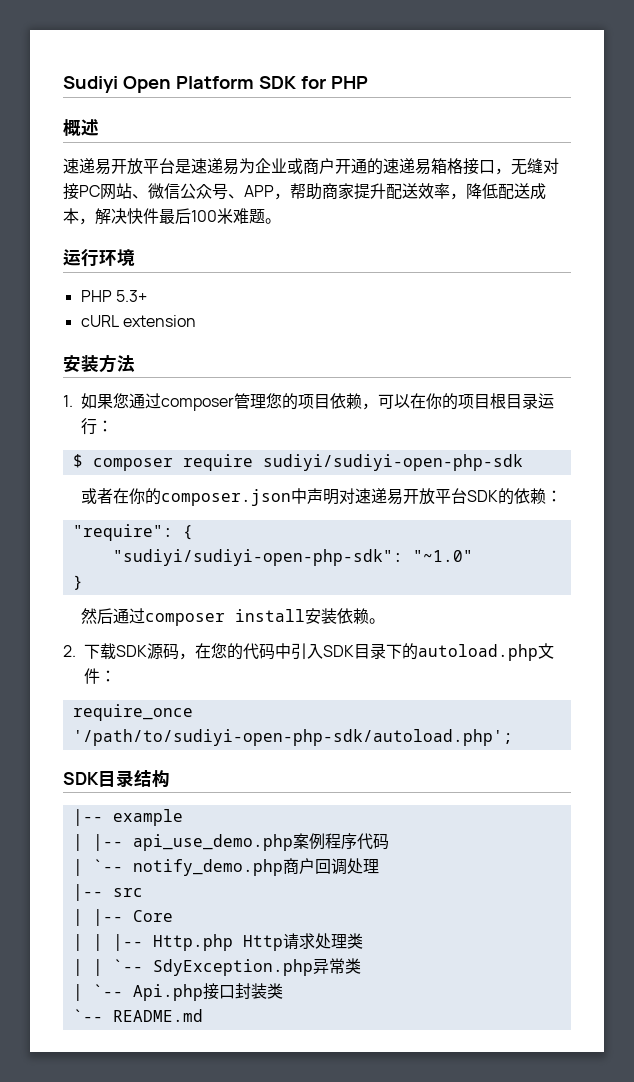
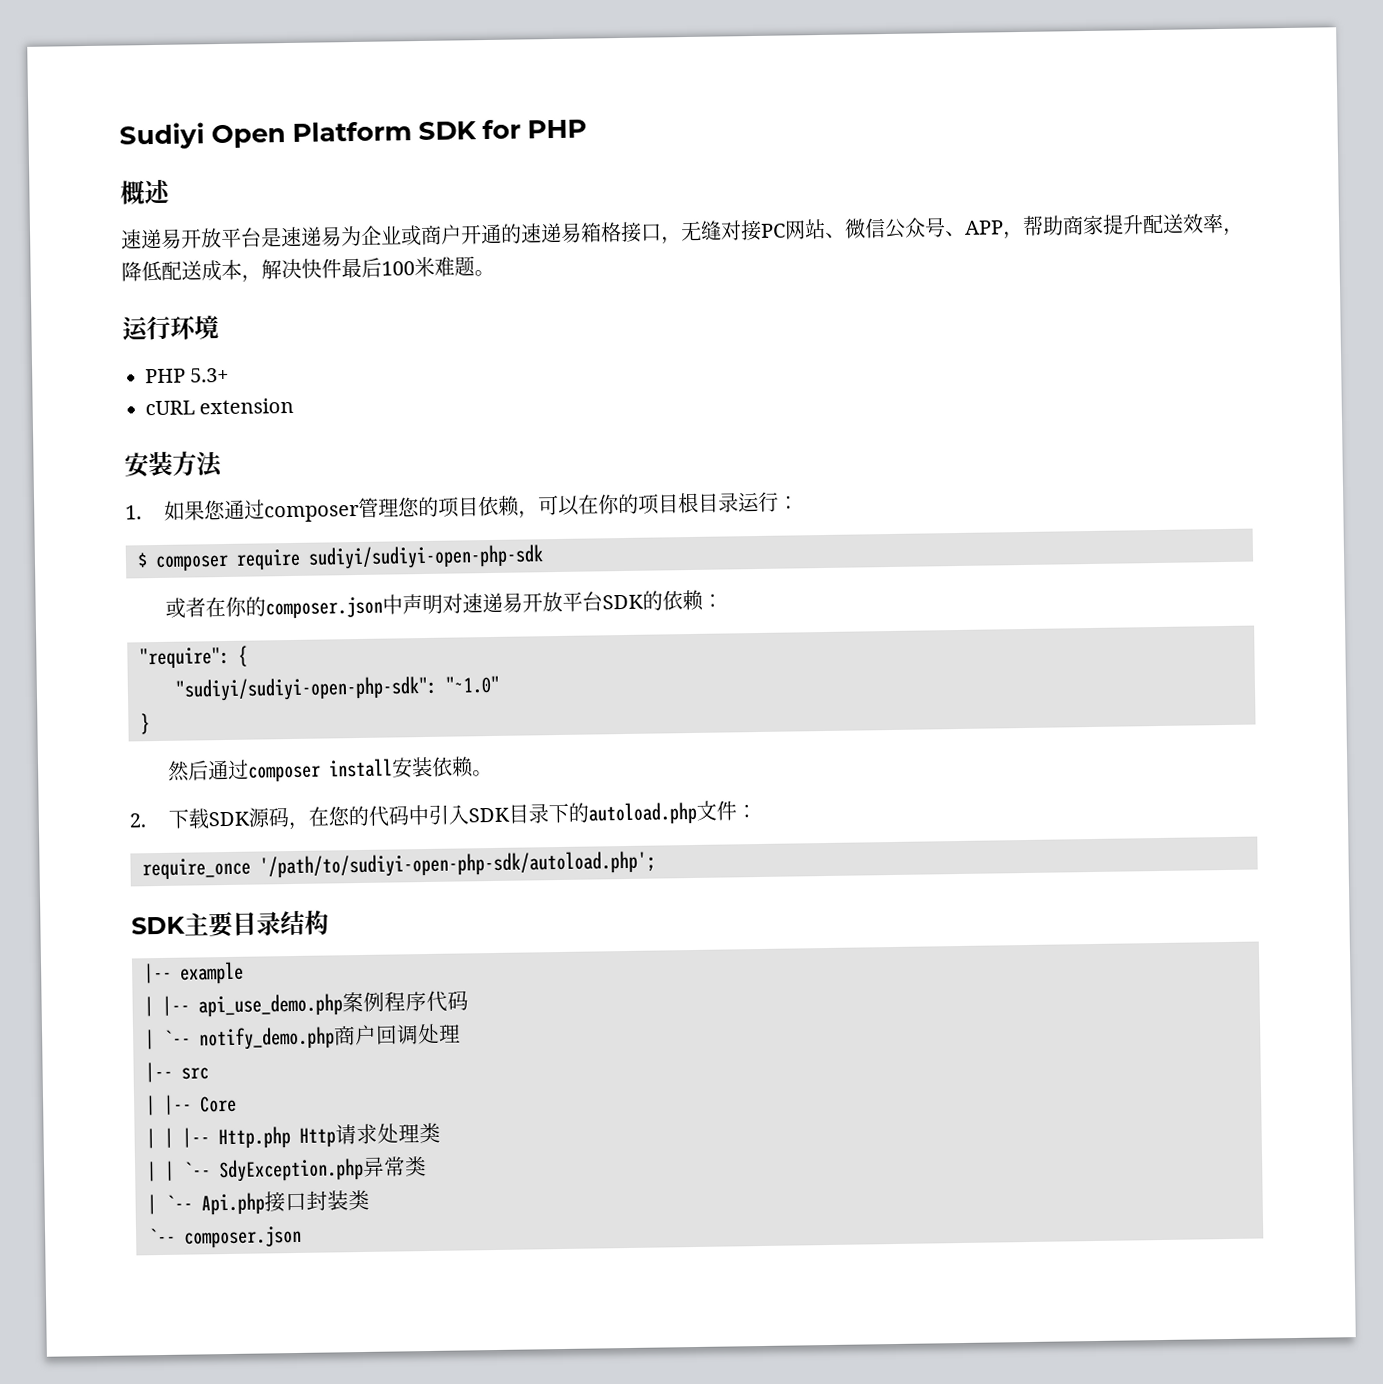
- SDK目录结构
+ SDK主要目录结构
- `-- README.md
+ `-- composer.json

